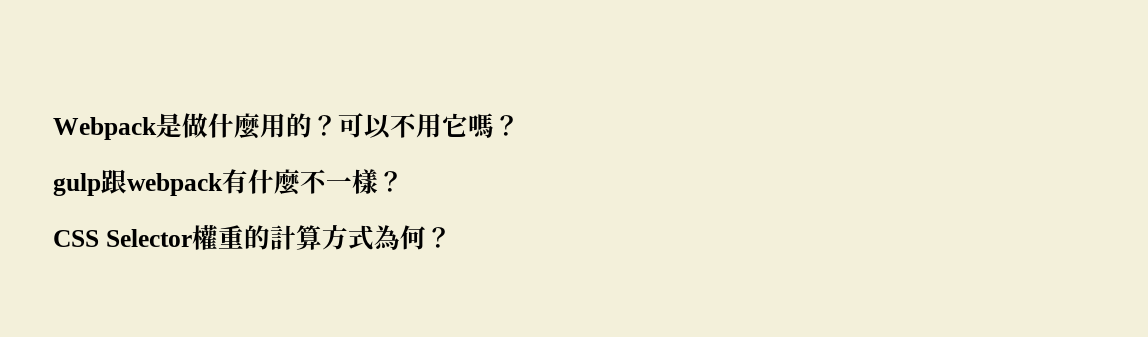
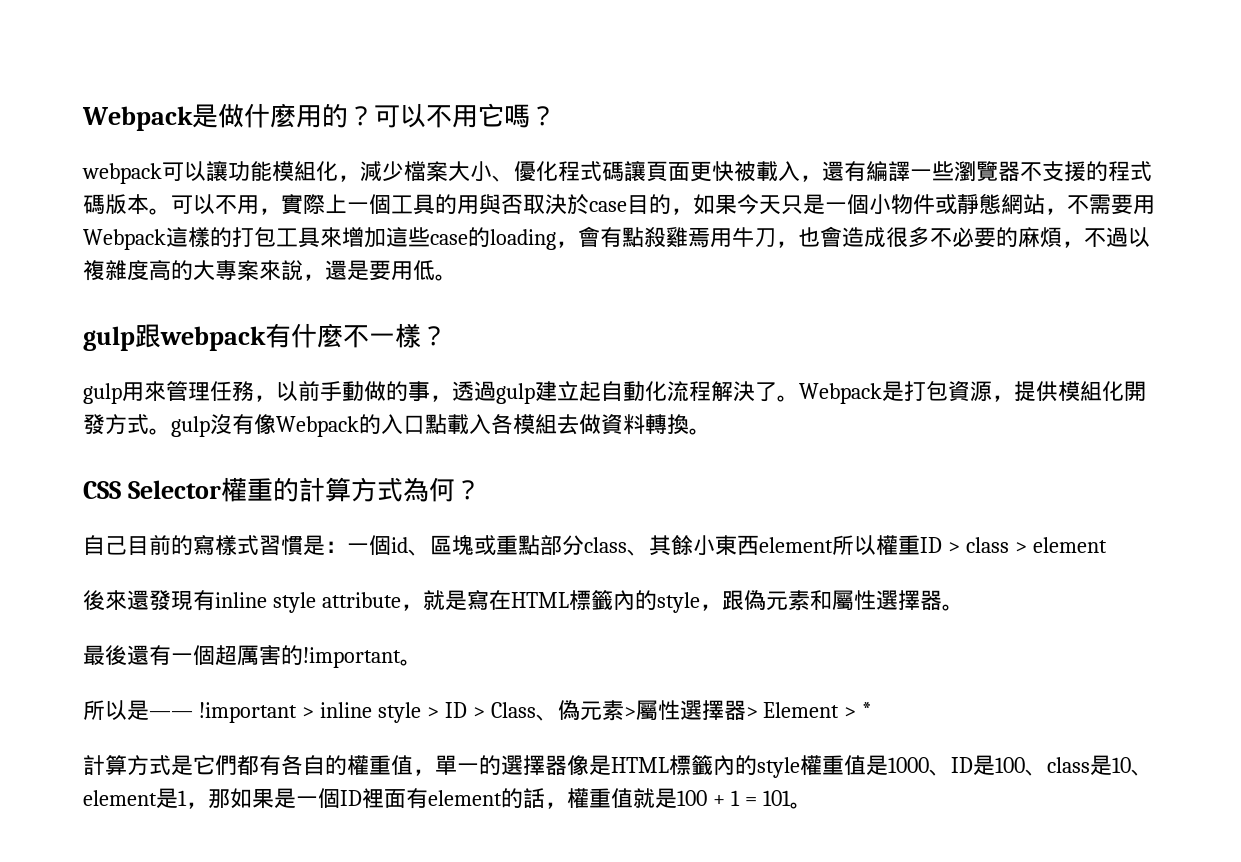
+ webpack可以讓功能模組化，減少檔案大小、優化程式碼讓頁面更快被載入，還有編譯一些瀏覽器不支援的程式碼版本。可以不用，實際上一個工具的用與否取決於case目的，如果今天只是一個小物件或靜態網站，不需要用Webpack這樣的打包工具來增加這些case的loading，會有點殺雞焉用牛刀，也會造成很多不必要的麻煩，不過以複雜度高的大專案來說，還是要用低。
+ gulp用來管理任務，以前手動做的事，透過gulp建立起自動化流程解決了。Webpack是打包資源，提供模組化開發方式。gulp沒有像Webpack的入口點載入各模組去做資料轉換。
+ 自己目前的寫樣式習慣是：一個id、區塊或重點部分class、其餘小東西element所以權重ID > class > element
+ 後來還發現有inline style attribute，就是寫在HTML標籤內的style，跟偽元素和屬性選擇器。
+ 最後還有一個超厲害的!important。
+ 所以是—— !important > inline style > ID > Class、偽元素>屬性選擇器> Element > *
+ 計算方式是它們都有各自的權重值，單一的選擇器像是HTML標籤內的style權重值是1000、ID是100、class是10、element是1，那如果是一個ID裡面有element的話，權重值就是100 + 1 = 101。

